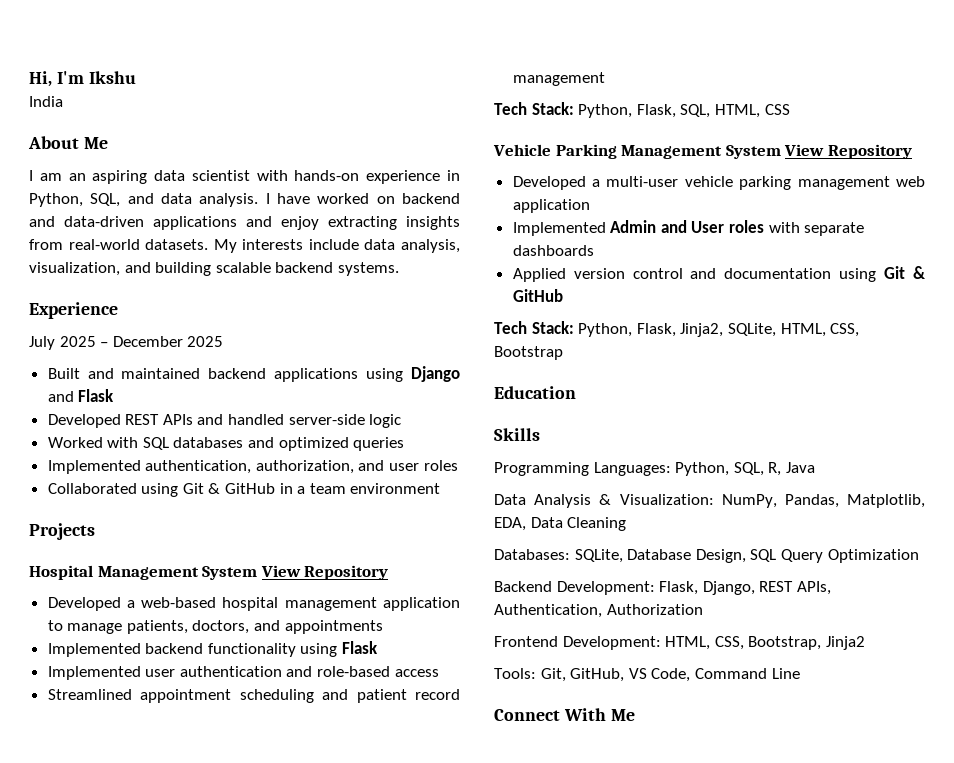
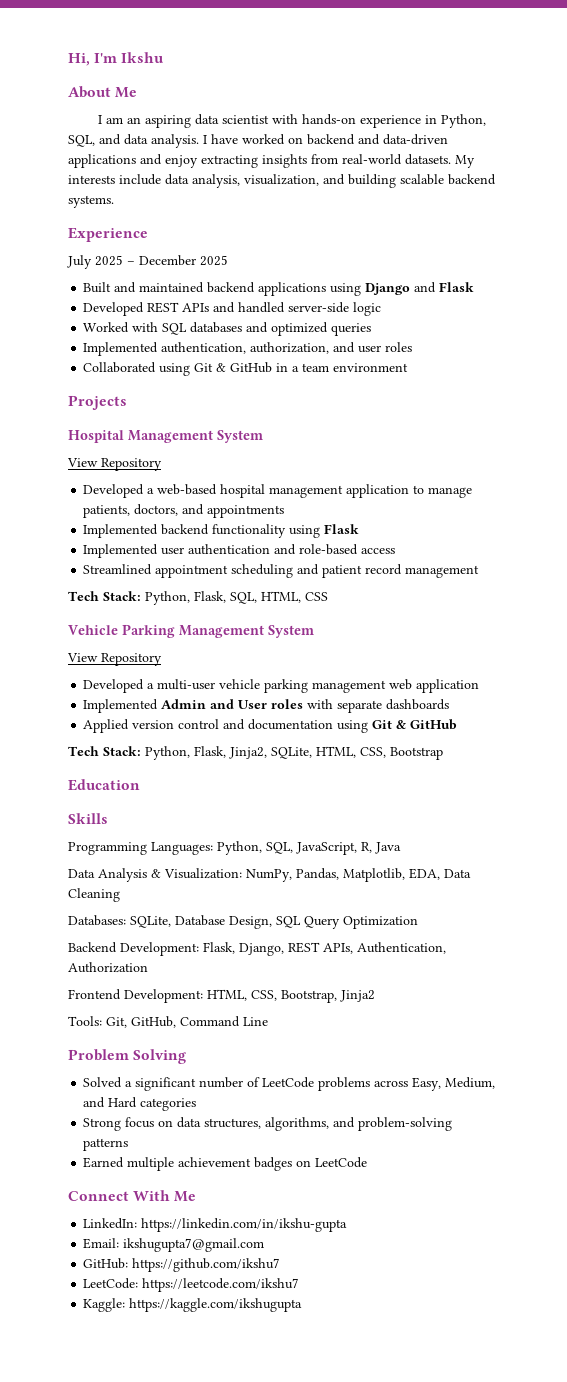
- India
- Hospital Management System View Repository
+ Hospital Management System
+ View Repository
- Vehicle Parking Management System View Repository
+ Vehicle Parking Management System
+ View Repository
- Programming Languages: Python, SQL, R, Java
+ Programming Languages: Python, SQL, JavaScript, R, Java
- Tools: Git, GitHub, VS Code, Command Line
+ Tools: Git, GitHub, Command Line
+ Problem Solving
+ Solved a significant number of LeetCode problems across Easy, Medium, and Hard categories
+ Strong focus on data structures, algorithms, and problem-solving patterns
+ Earned multiple achievement badges on LeetCode
  Connect With Me
+ LinkedIn: https://linkedin.com/in/ikshu-gupta
+ Email: ikshugupta7@gmail.com
+ GitHub: https://github.com/ikshu7
+ LeetCode: https://leetcode.com/ikshu7
+ Kaggle: https://kaggle.com/ikshugupta

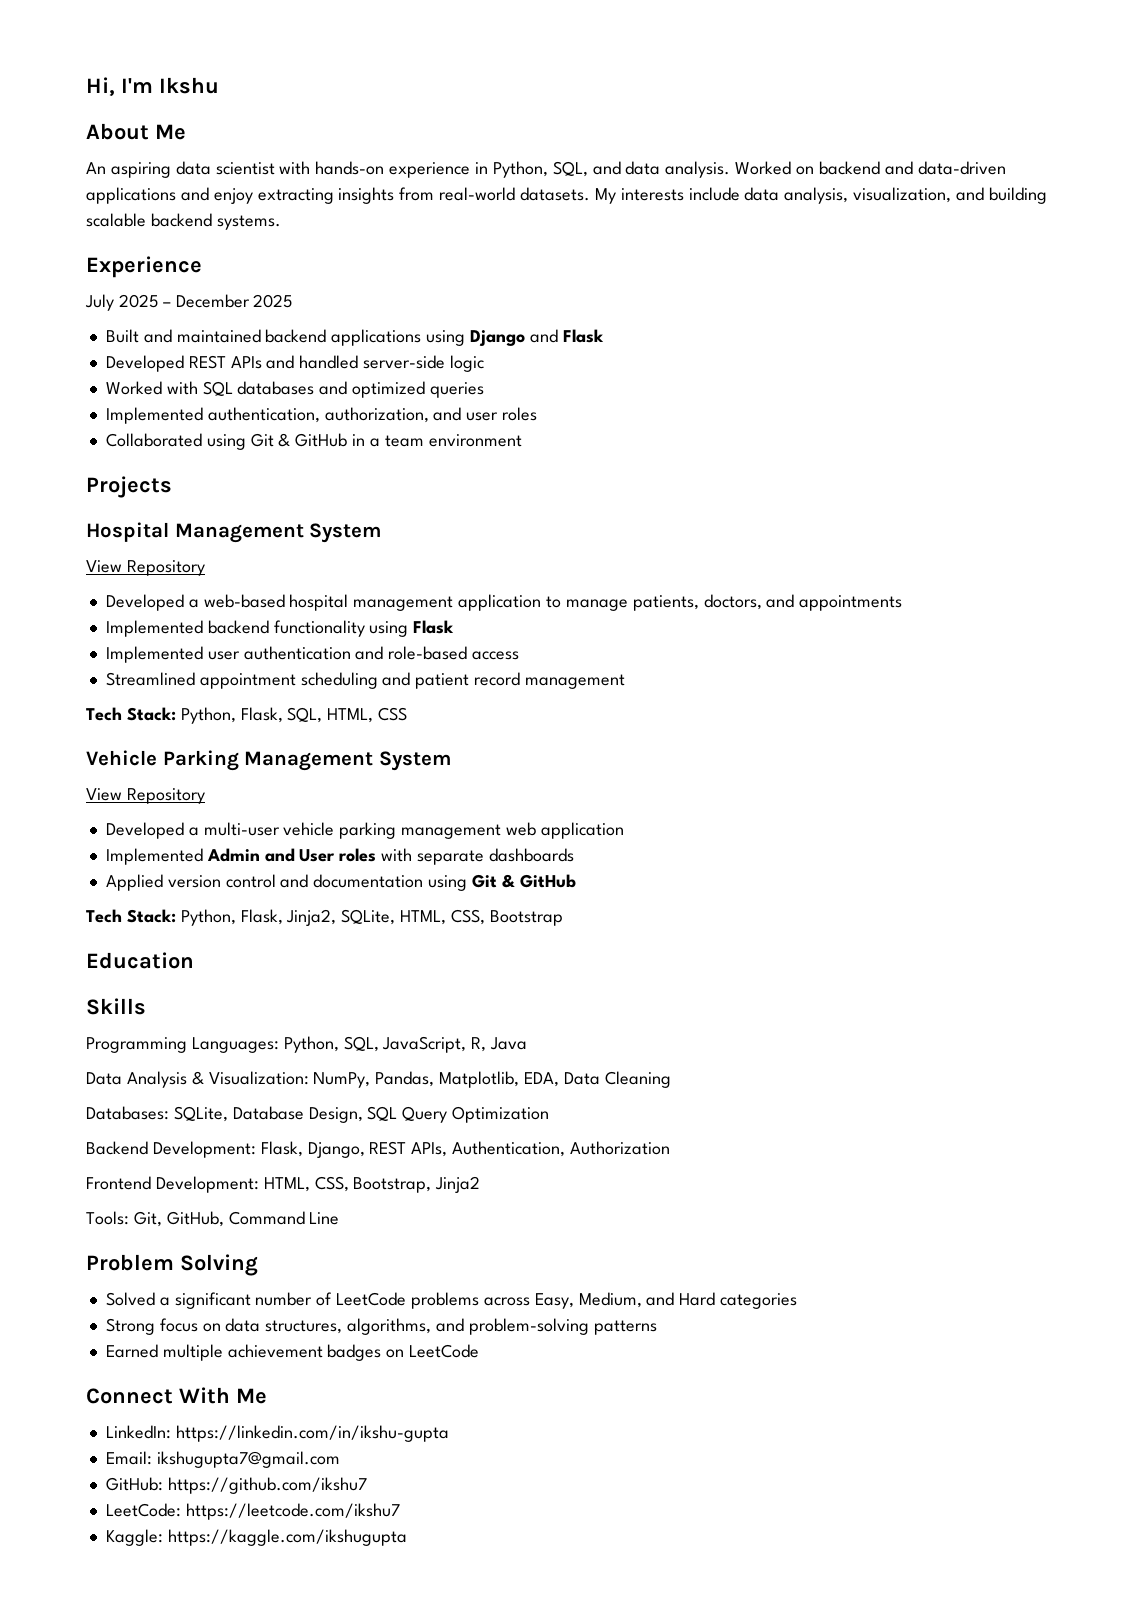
- I am an aspiring data scientist with hands-on experience in Python, SQL, and data analysis.
+ An aspiring data scientist with hands-on experience in Python, SQL, and data analysis.
- I have worked on backend and data-driven applications and enjoy extracting insights from real-world datasets.
+ Worked on backend and data-driven applications and enjoy extracting insights from real-world datasets.

